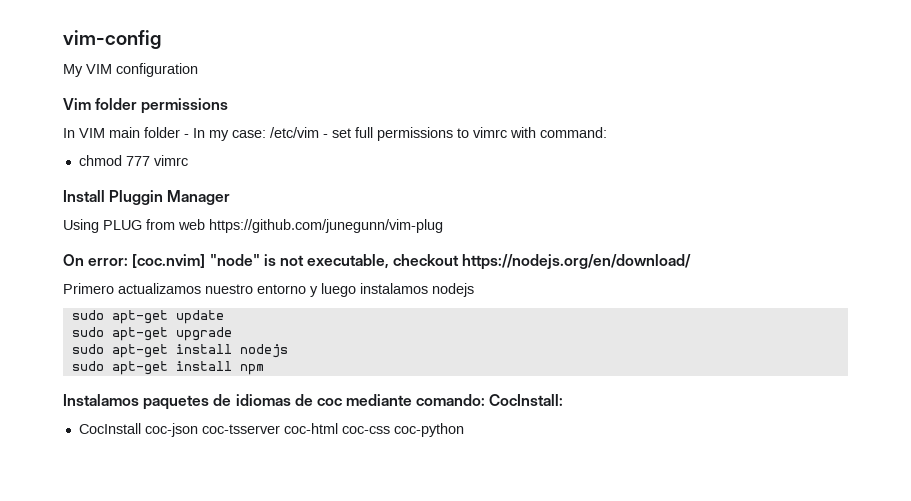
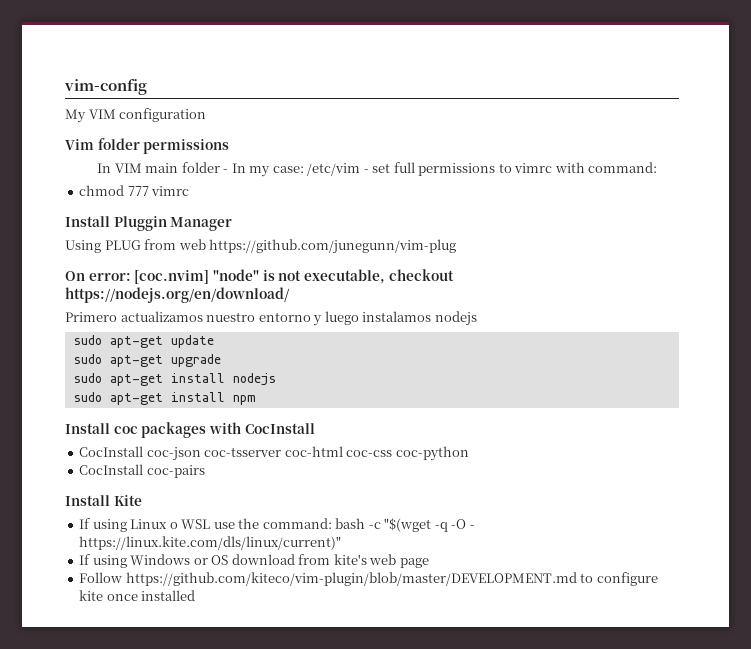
- Instalamos paquetes de idiomas de coc mediante comando: CocInstall:
+ Install coc packages with CocInstall
+ CocInstall coc-pairs
+ Install Kite
+ If using Linux o WSL use the command: bash -c "$(wget -q -O - https://linux.kite.com/dls/linux/current)"
+ If using Windows or OS download from kite's web page
+ Follow https://github.com/kiteco/vim-plugin/blob/master/DEVELOPMENT.md to configure kite once installed

